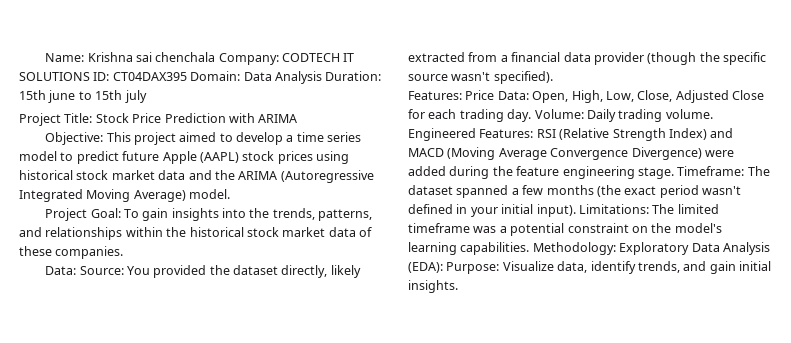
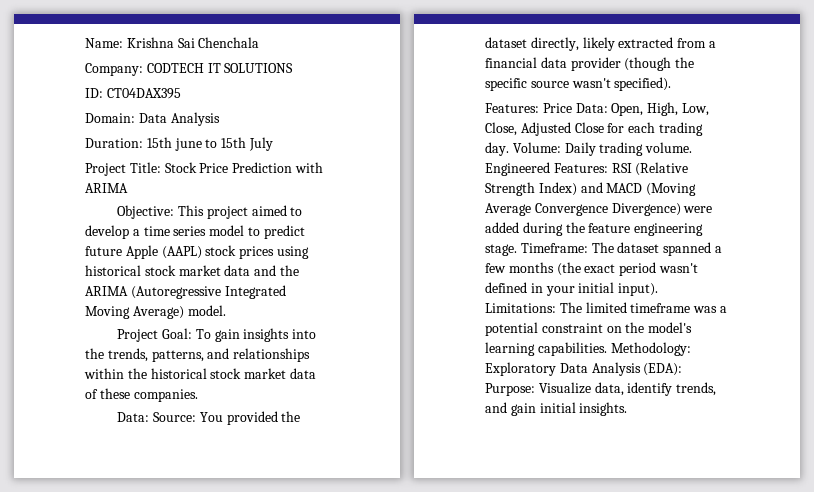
- Name: Krishna sai chenchala Company: CODTECH IT SOLUTIONS ID: CT04DAX395 Domain: Data Analysis Duration: 15th june to 15th july
+ Name: Krishna Sai Chenchala
+ Company: CODTECH IT SOLUTIONS
+ ID: CT04DAX395
+ Domain: Data Analysis
+ Duration: 15th june to 15th July

